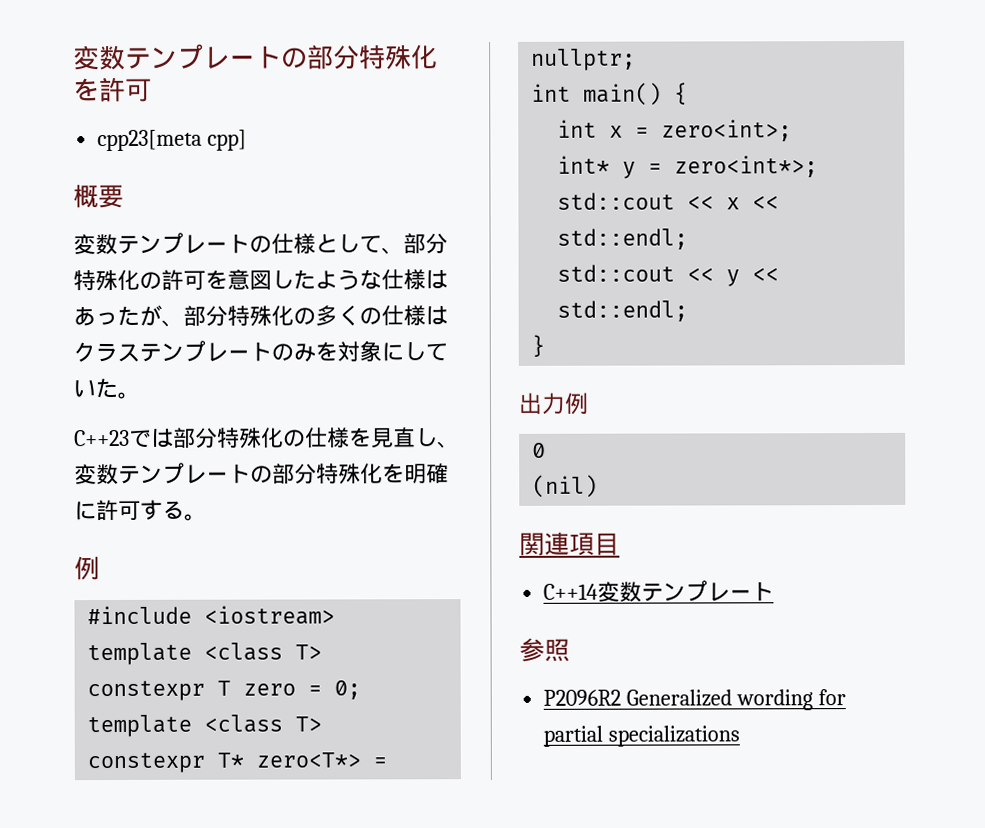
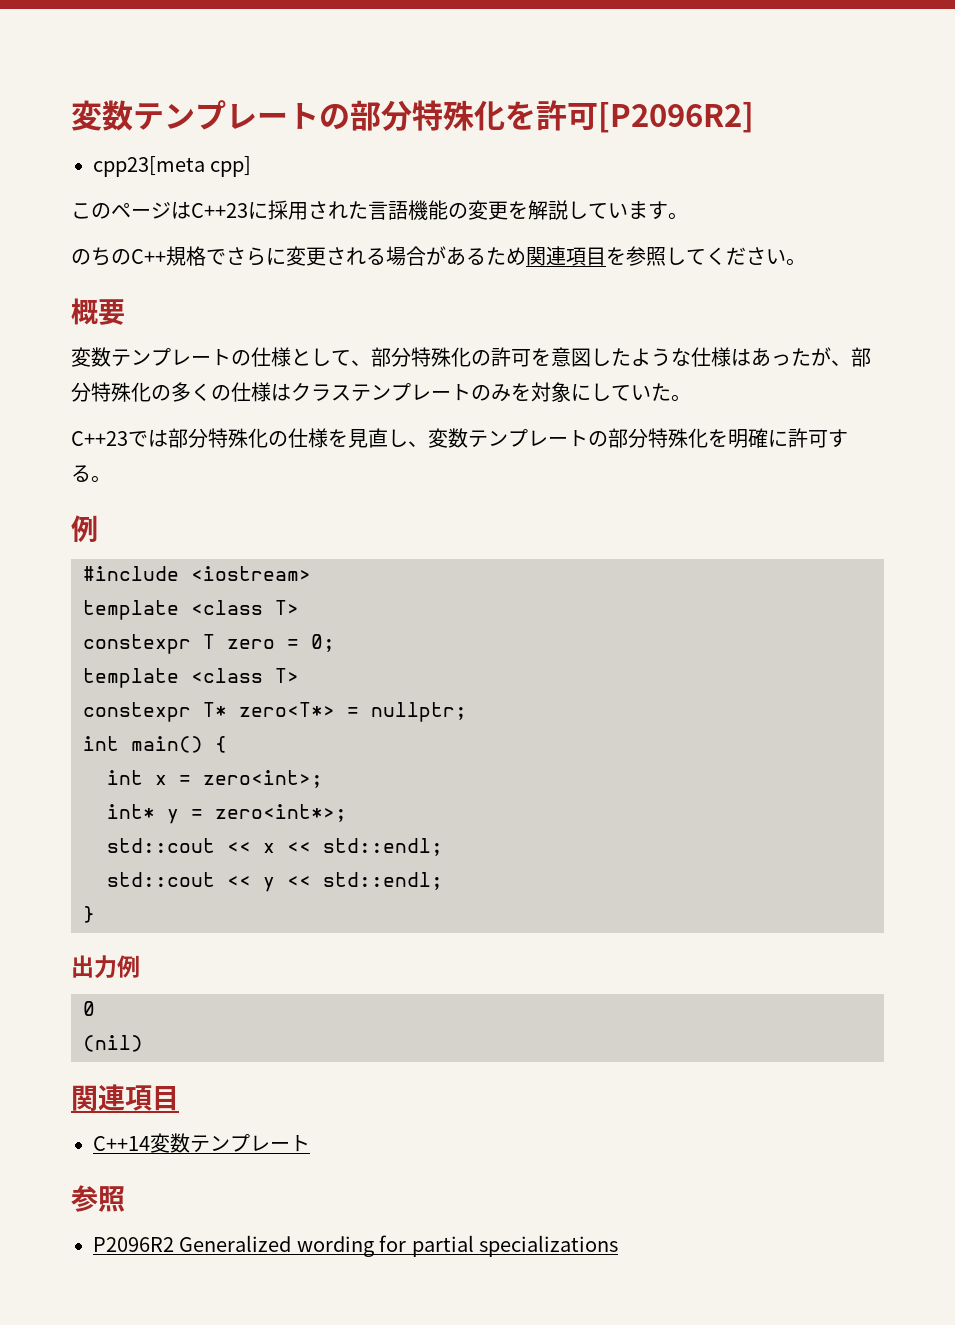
- 変数テンプレートの部分特殊化を許可
+ 変数テンプレートの部分特殊化を許可[P2096R2]
+ このページはC++23に採用された言語機能の変更を解説しています。
+ のちのC++規格でさらに変更される場合があるため関連項目を参照してください。

